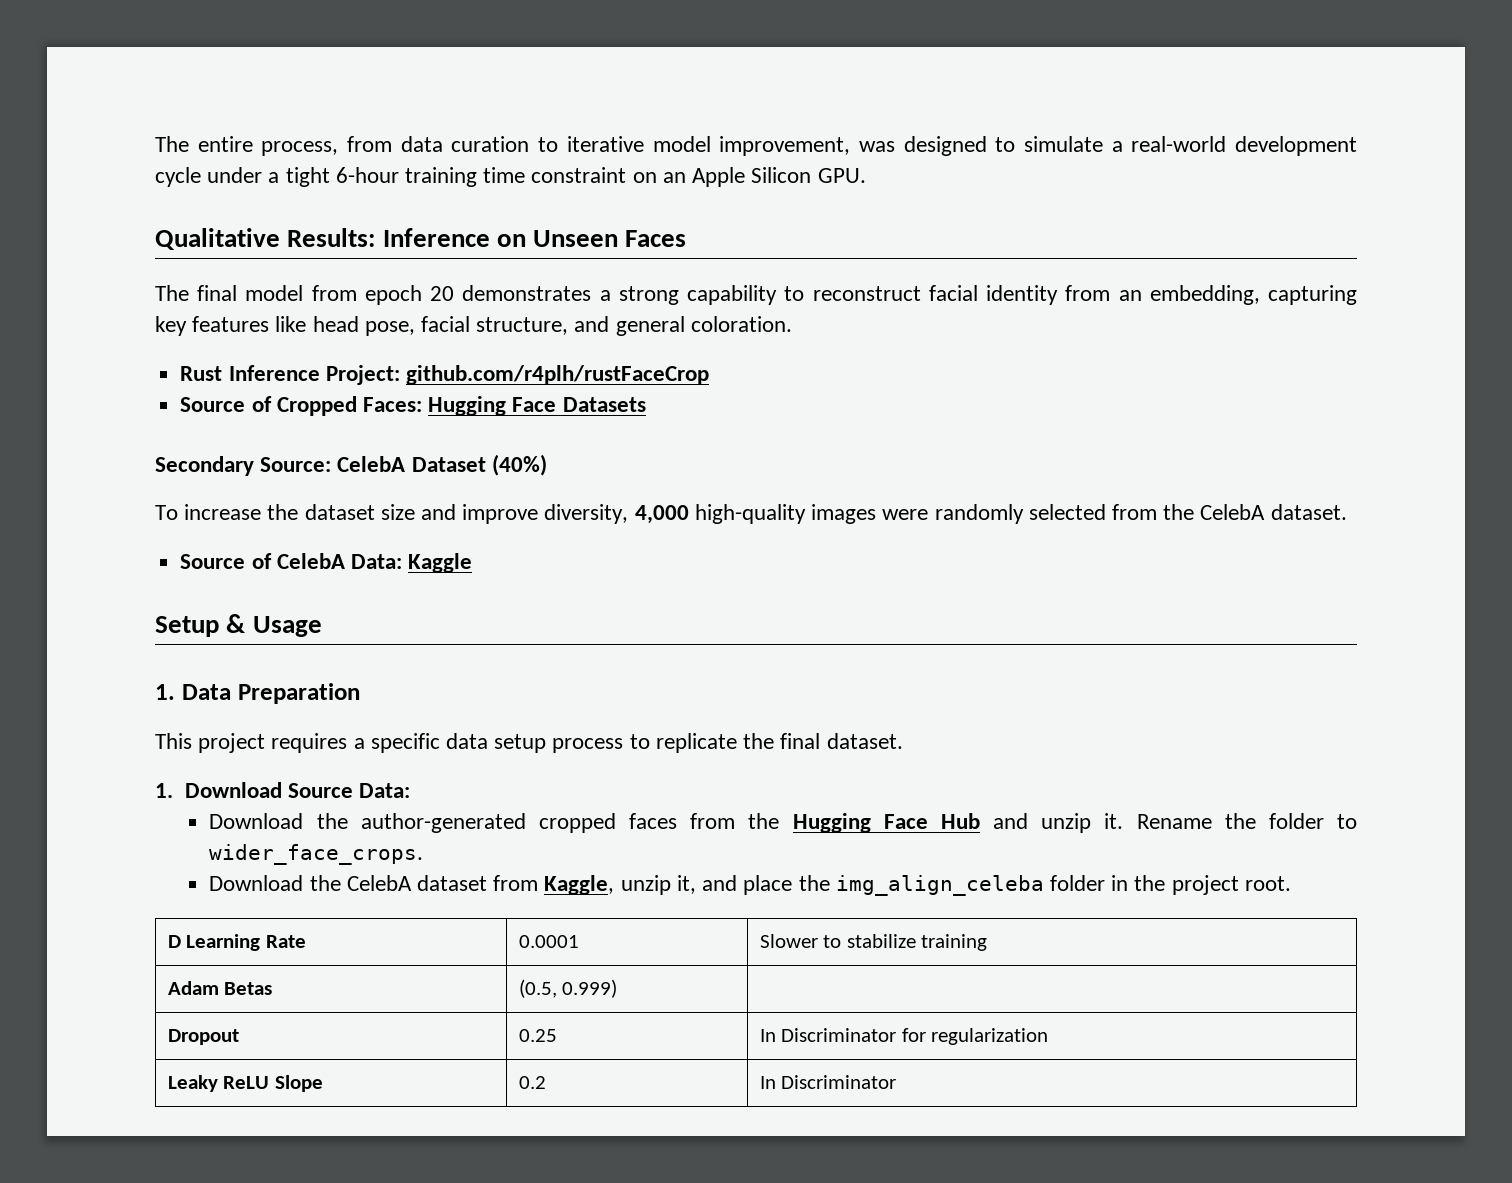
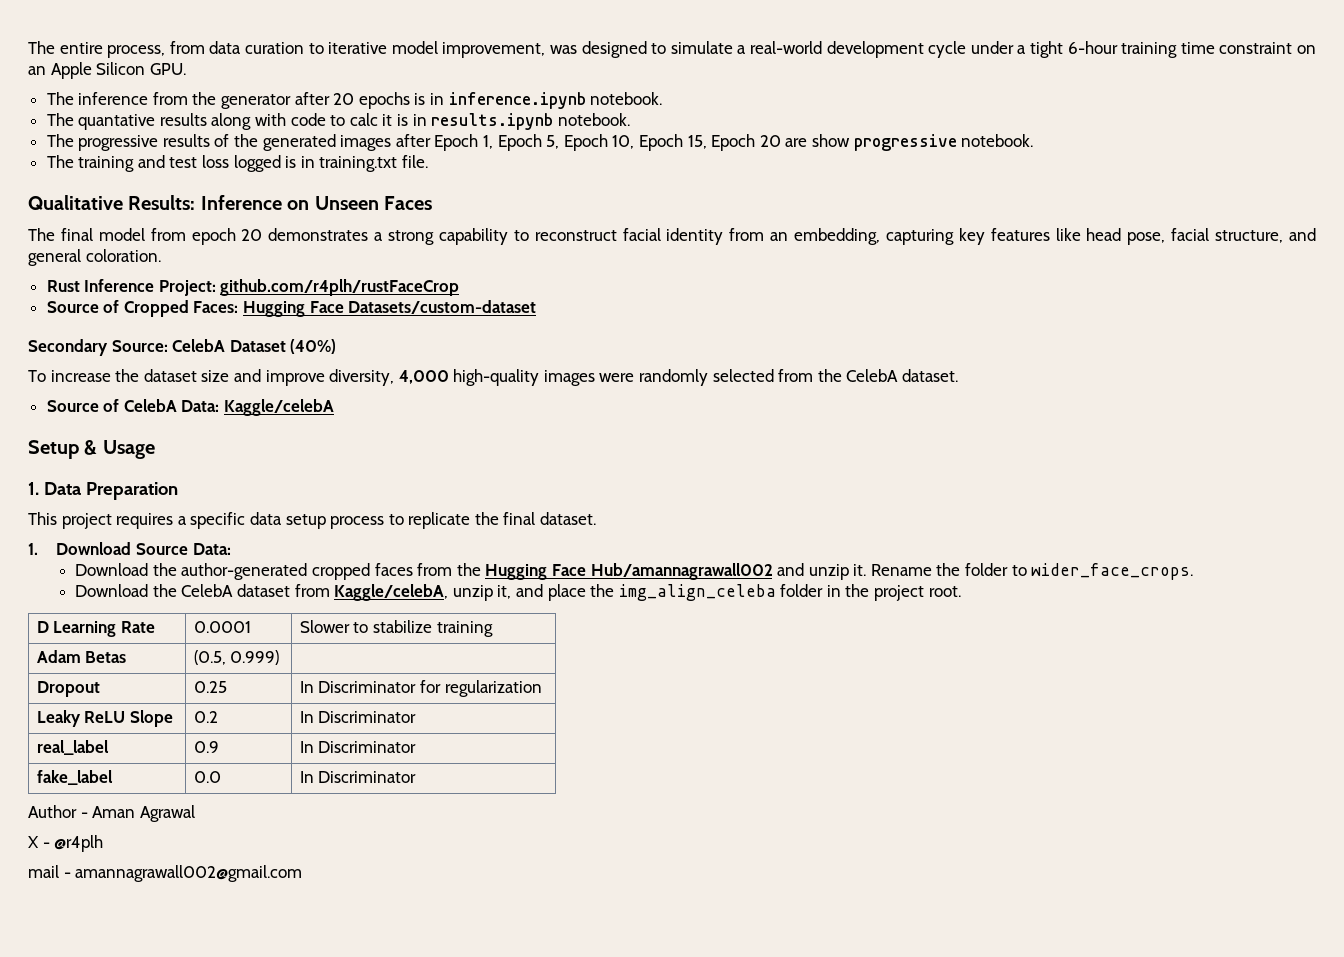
+ The inference from the generator after 20 epochs is in inference.ipynb notebook.
+ The quantative results along with code to calc it is in results.ipynb notebook.
+ The progressive results of the generated images after Epoch 1, Epoch 5, Epoch 10, Epoch 15, Epoch 20 are show progressive notebook.
+ The training and test loss logged is in training.txt file.
- Source of Cropped Faces: Hugging Face Datasets
+ Source of Cropped Faces: Hugging Face Datasets/custom-dataset
- Source of CelebA Data: Kaggle
+ Source of CelebA Data: Kaggle/celebA
- Download the author-generated cropped faces from the Hugging Face Hub and unzip it.
+ Download the author-generated cropped faces from the Hugging Face Hub/amannagrawall002 and unzip it.
- Download the CelebA dataset from Kaggle, unzip it, and place the img_align_celeba folder in the project root.
+ Download the CelebA dataset from Kaggle/celebA, unzip it, and place the img_align_celeba folder in the project root.
+ real_label | 0.9 | In Discriminator
+ fake_label | 0.0 | In Discriminator
+ Author - Aman Agrawal
+ X - @r4plh
+ mail - amannagrawall002@gmail.com

